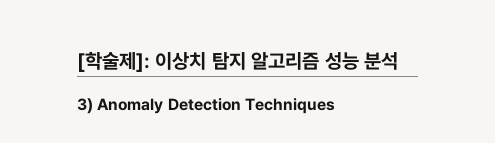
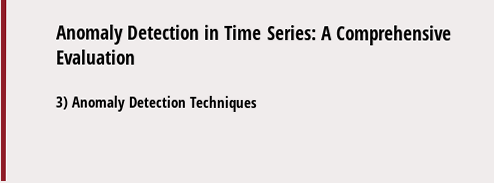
- [학술제]: 이상치 탐지 알고리즘 성능 분석
+ Anomaly Detection in Time Series: A Comprehensive Evaluation

